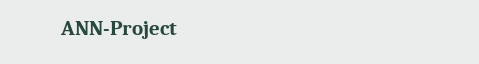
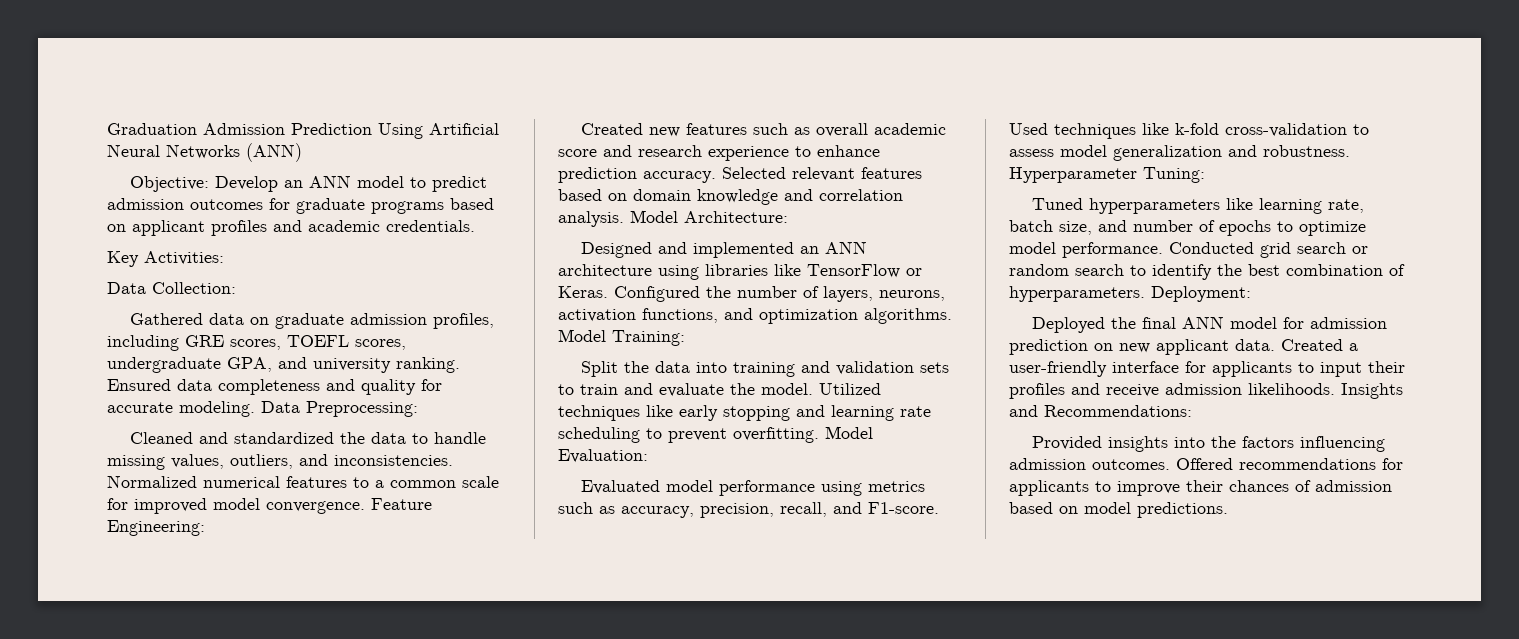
- ANN-Project
+ Graduation Admission Prediction Using Artificial Neural Networks (ANN)
+ Objective: Develop an ANN model to predict admission outcomes for graduate programs based on applicant profiles and academic credentials.
+ Key Activities:
+ Data Collection:
+ Gathered data on graduate admission profiles, including GRE scores, TOEFL scores, undergraduate GPA, and university ranking. Ensured data completeness and quality for accurate modeling. Data Preprocessing:
+ Cleaned and standardized the data to handle missing values, outliers, and inconsistencies. Normalized numerical features to a common scale for improved model convergence. Feature Engineering:
+ Created new features such as overall academic score and research experience to enhance prediction accuracy. Selected relevant features based on domain knowledge and correlation analysis. Model Architecture:
+ Designed and implemented an ANN architecture using libraries like TensorFlow or Keras. Configured the number of layers, neurons, activation functions, and optimization algorithms. Model Training:
+ Split the data into training and validation sets to train and evaluate the model. Utilized techniques like early stopping and learning rate scheduling to prevent overfitting. Model Evaluation:
+ Evaluated model performance using metrics such as accuracy, precision, recall, and F1-score. Used techniques like k-fold cross-validation to assess model generalization and robustness. Hyperparameter Tuning:
+ Tuned hyperparameters like learning rate, batch size, and number of epochs to optimize model performance. Conducted grid search or random search to identify the best combination of hyperparameters. Deployment:
+ Deployed the final ANN model for admission prediction on new applicant data. Created a user-friendly interface for applicants to input their profiles and receive admission likelihoods. Insights and Recommendations:
+ Provided insights into the factors influencing admission outcomes. Offered recommendations for applicants to improve their chances of admission based on model predictions.

